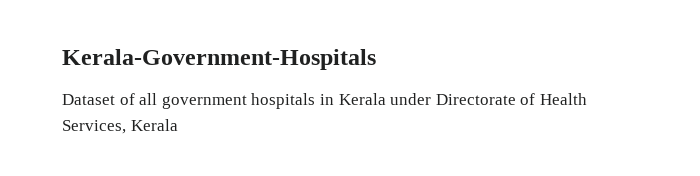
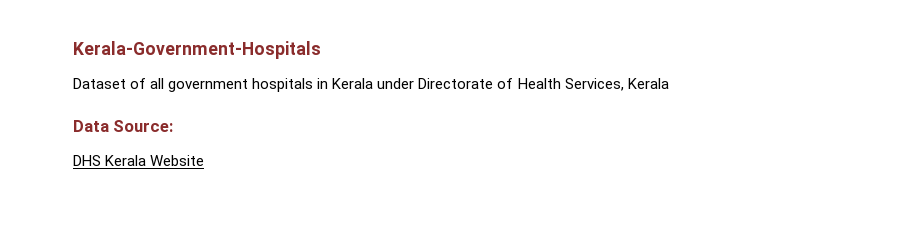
+ Data Source:
+ DHS Kerala Website

